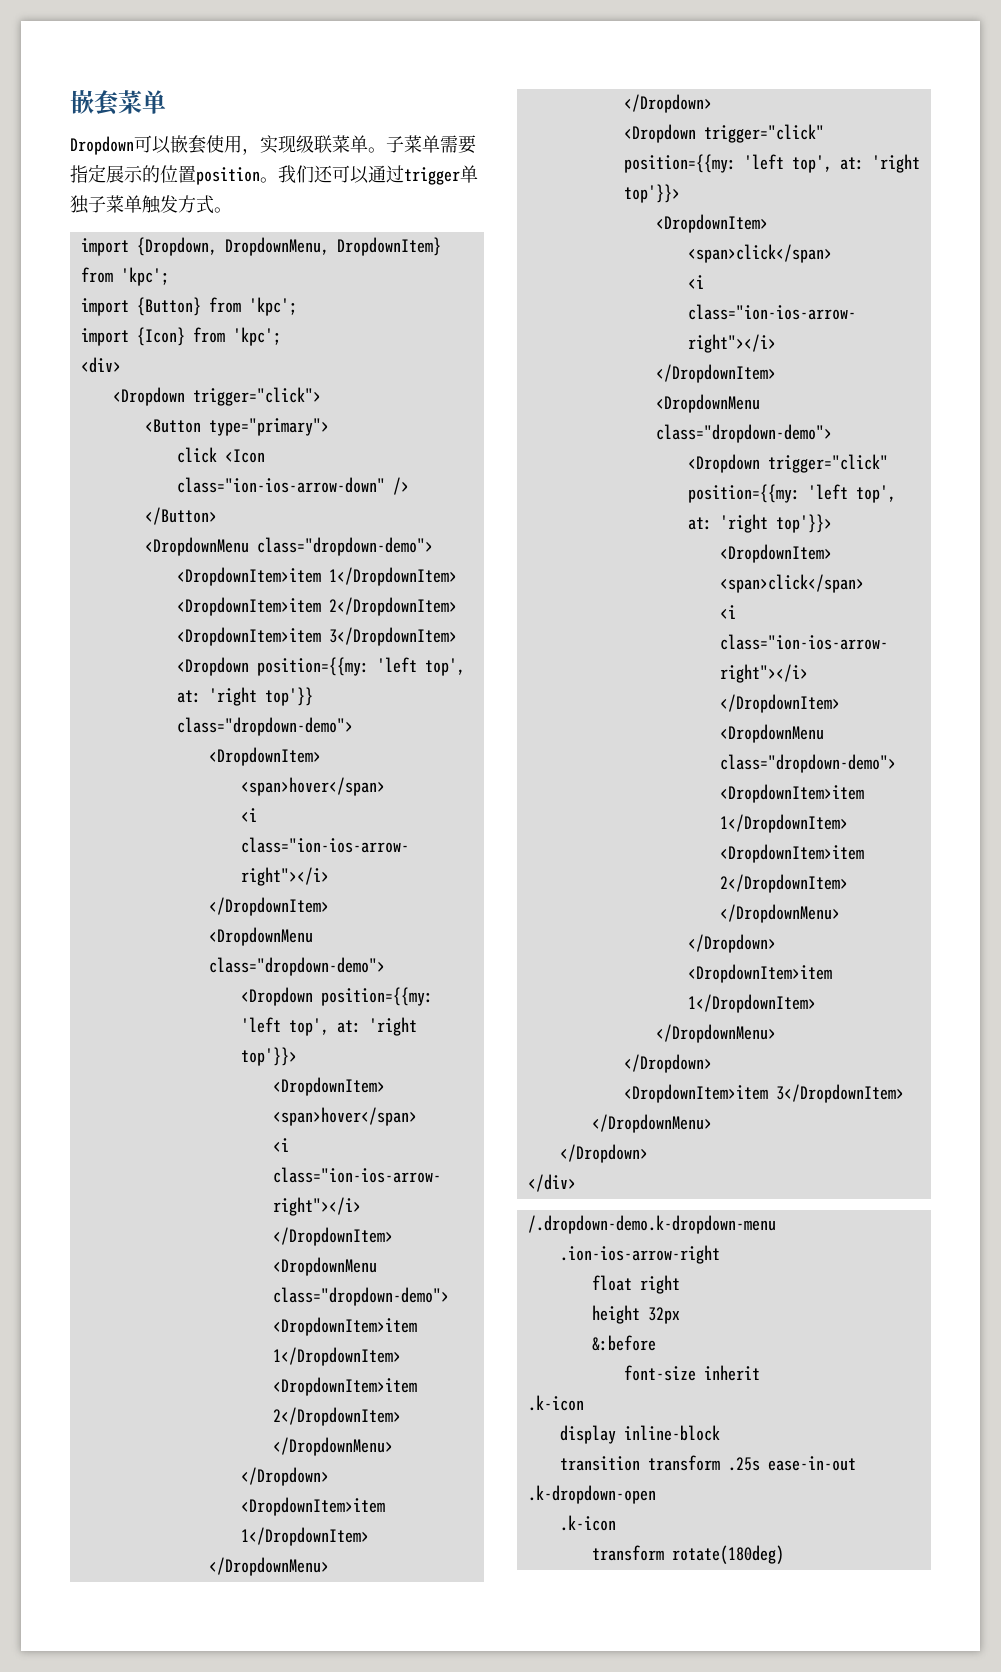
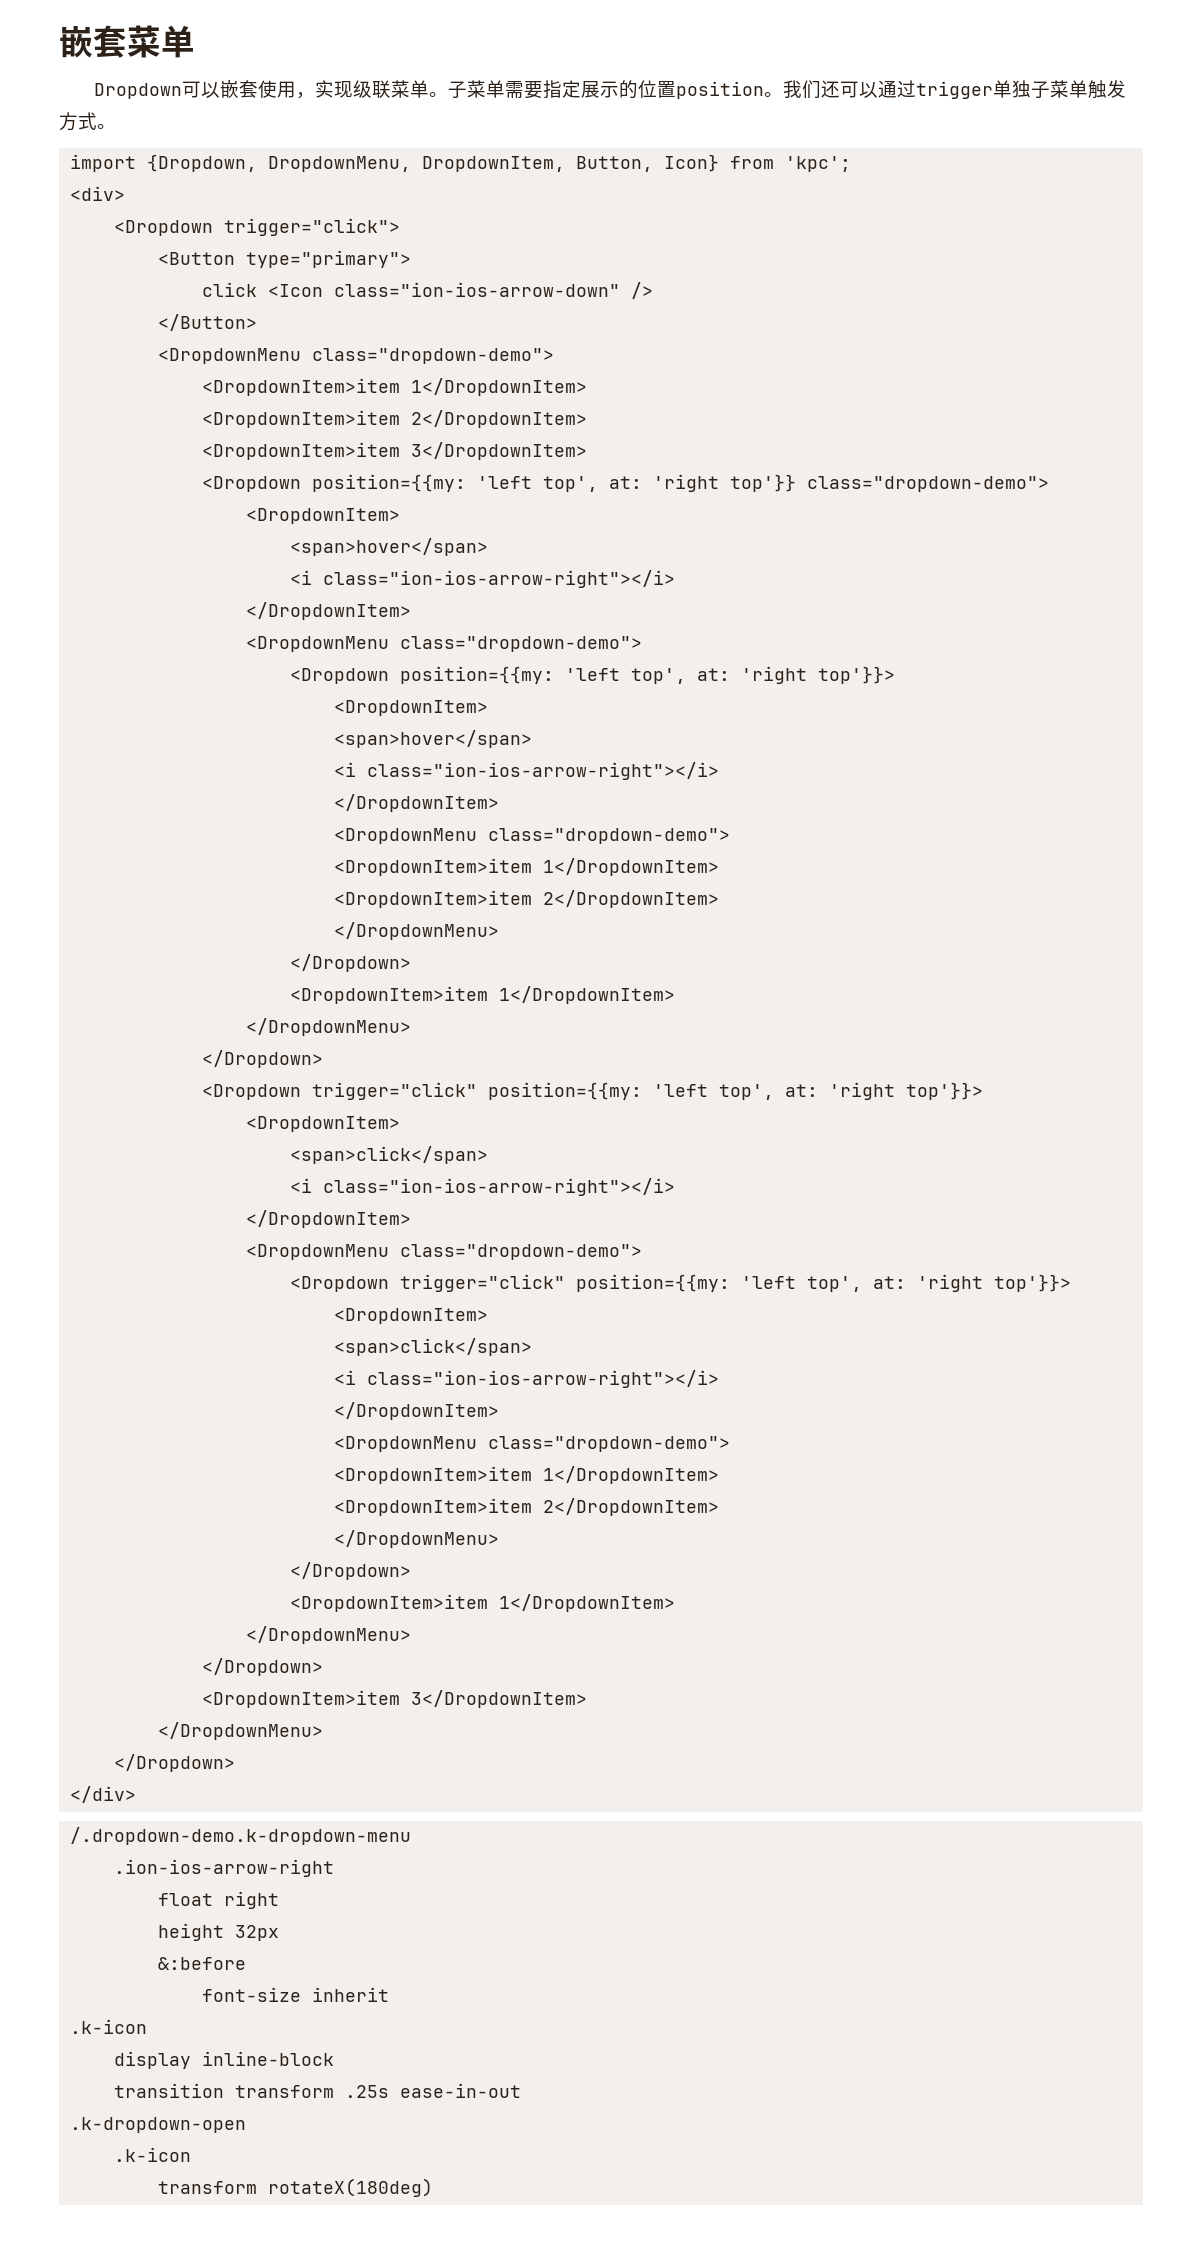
- import {Dropdown, DropdownMenu, DropdownItem} from 'kpc';
- import {Button} from 'kpc';
- import {Icon} from 'kpc';
+ import {Dropdown, DropdownMenu, DropdownItem, Button, Icon} from 'kpc';
- transform rotate(180deg)
+ transform rotateX(180deg)

